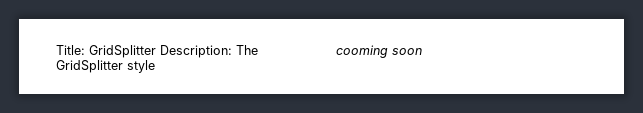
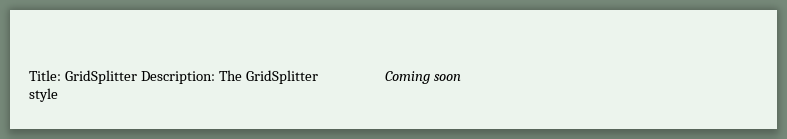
- cooming soon
+ Coming soon

